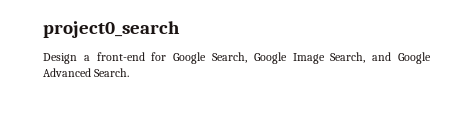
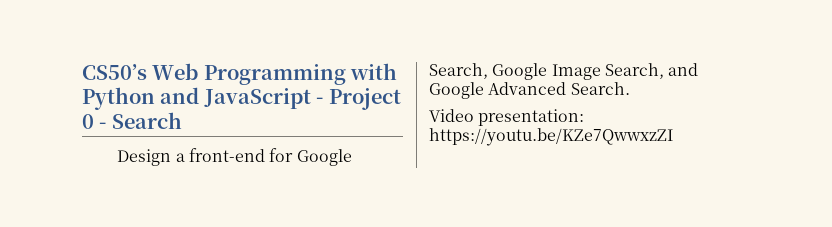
- project0_search
+ CS50’s Web Programming with Python and JavaScript - Project 0 - Search
+ Video presentation: https://youtu.be/KZe7QwwxzZI

